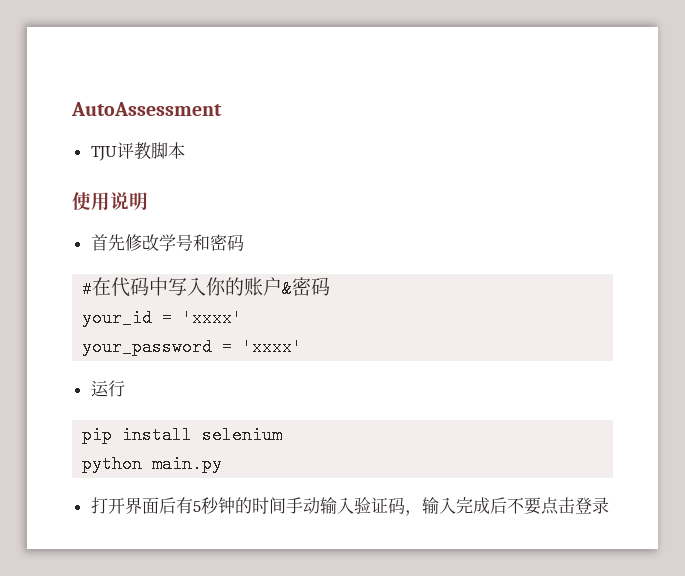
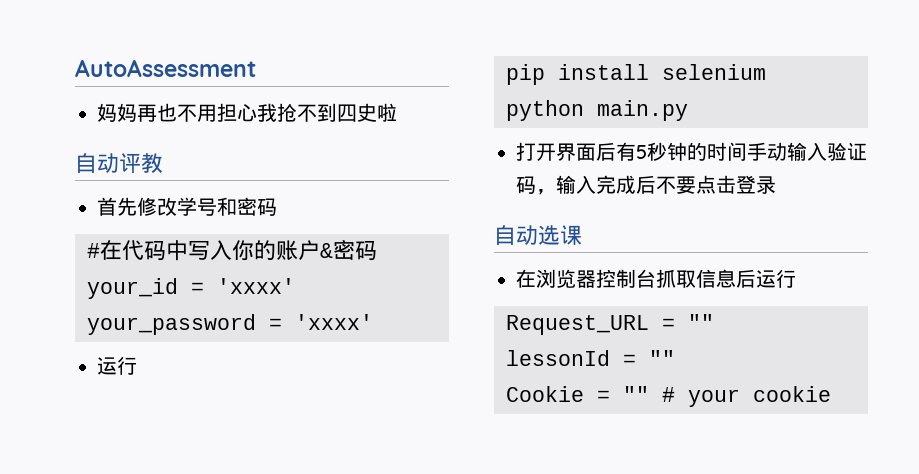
- TJU评教脚本
- 使用说明
+ 妈妈再也不用担心我抢不到四史啦
+ 自动评教
+ 自动选课
+ 在浏览器控制台抓取信息后运行
+ Request_URL = ""
+ lessonId = ""
+ Cookie = "" # your cookie

